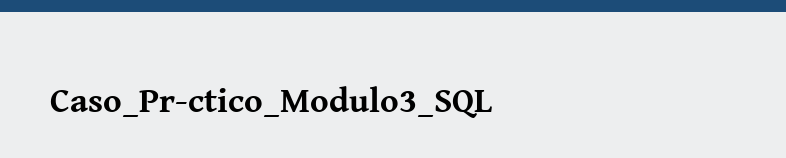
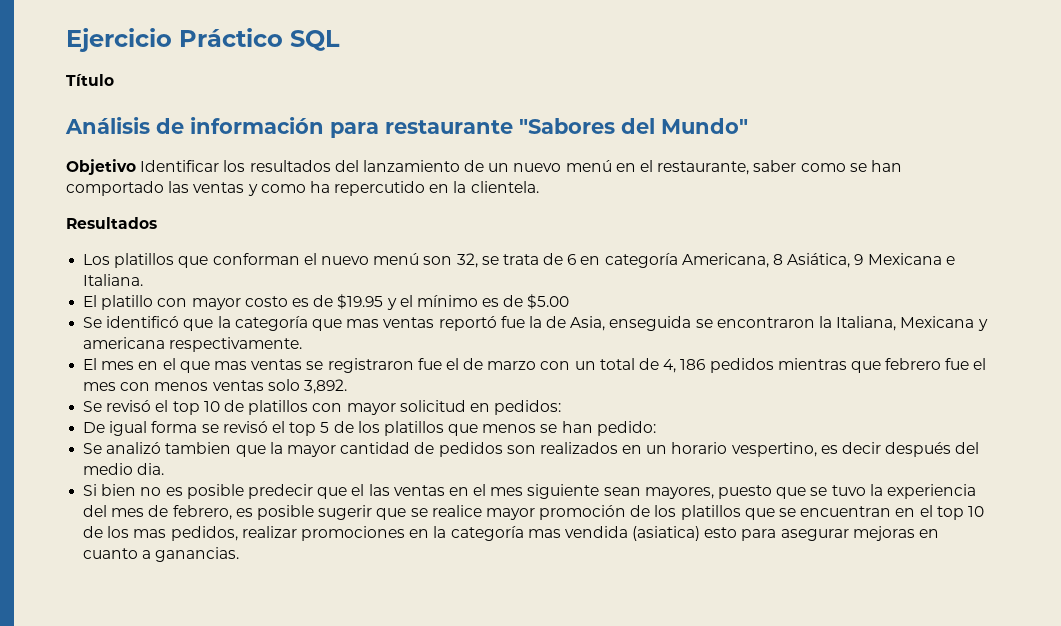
- Caso_Pr-ctico_Modulo3_SQL
+ Ejercicio Práctico SQL
+ Título
+ Análisis de información para restaurante "Sabores del Mundo"
+ Objetivo Identificar los resultados del lanzamiento de un nuevo menú en el restaurante, saber como se han comportado las ventas y como ha repercutido en la clientela.
+ Resultados
+ Los platillos que conforman el nuevo menú son 32, se trata de 6 en categoría Americana, 8 Asiática, 9 Mexicana e Italiana.
+ El platillo con mayor costo es de $19.95 y el mínimo es de $5.00
+ Se identificó que la categoría que mas ventas reportó fue la de Asia, enseguida se encontraron la Italiana, Mexicana y americana respectivamente.
+ El mes en el que mas ventas se registraron fue el de marzo con un total de 4, 186 pedidos mientras que febrero fue el mes con menos ventas solo 3,892.
+ Se revisó el top 10 de platillos con mayor solicitud en pedidos:
+ De igual forma se revisó el top 5 de los platillos que menos se han pedido:
+ Se analizó tambien que la mayor cantidad de pedidos son realizados en un horario vespertino, es decir después del medio dia.
+ Si bien no es posible predecir que el las ventas en el mes siguiente sean mayores, puesto que se tuvo la experiencia del mes de febrero, es posible sugerir que se realice mayor promoción de los platillos que se encuentran en el top 10 de los mas pedidos, realizar promociones en la categoría mas vendida (asiatica) esto para asegurar mejoras en cuanto a ganancias.

